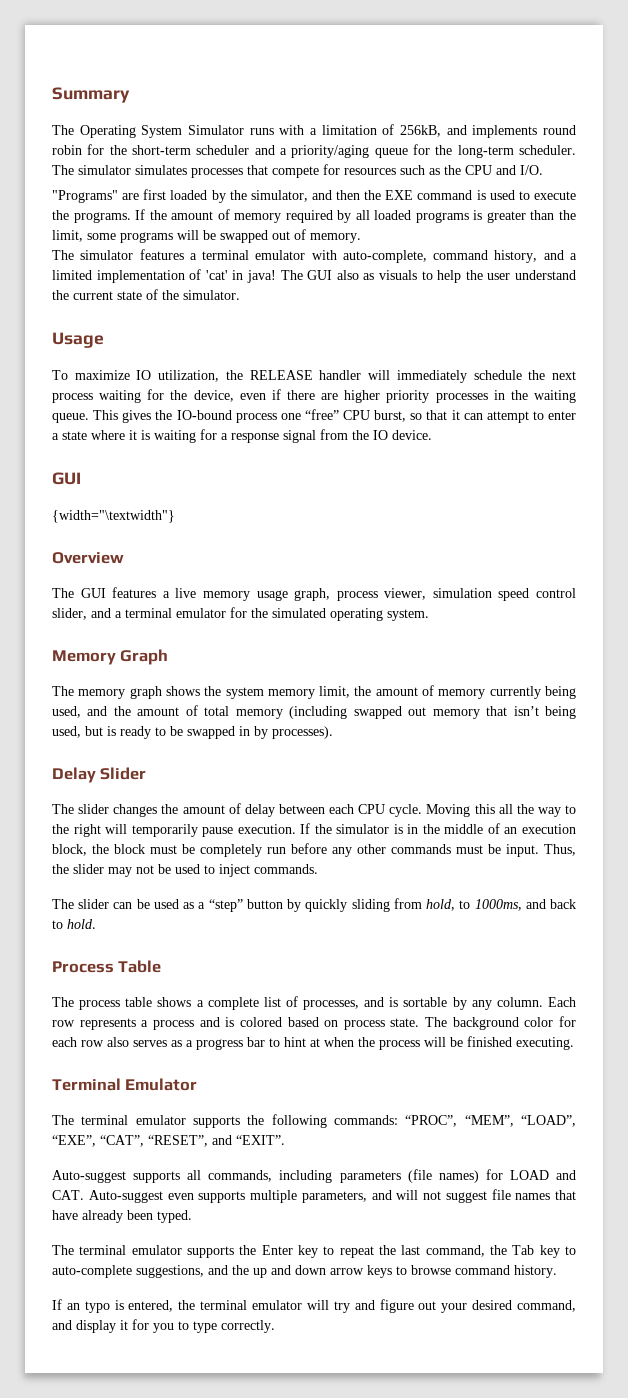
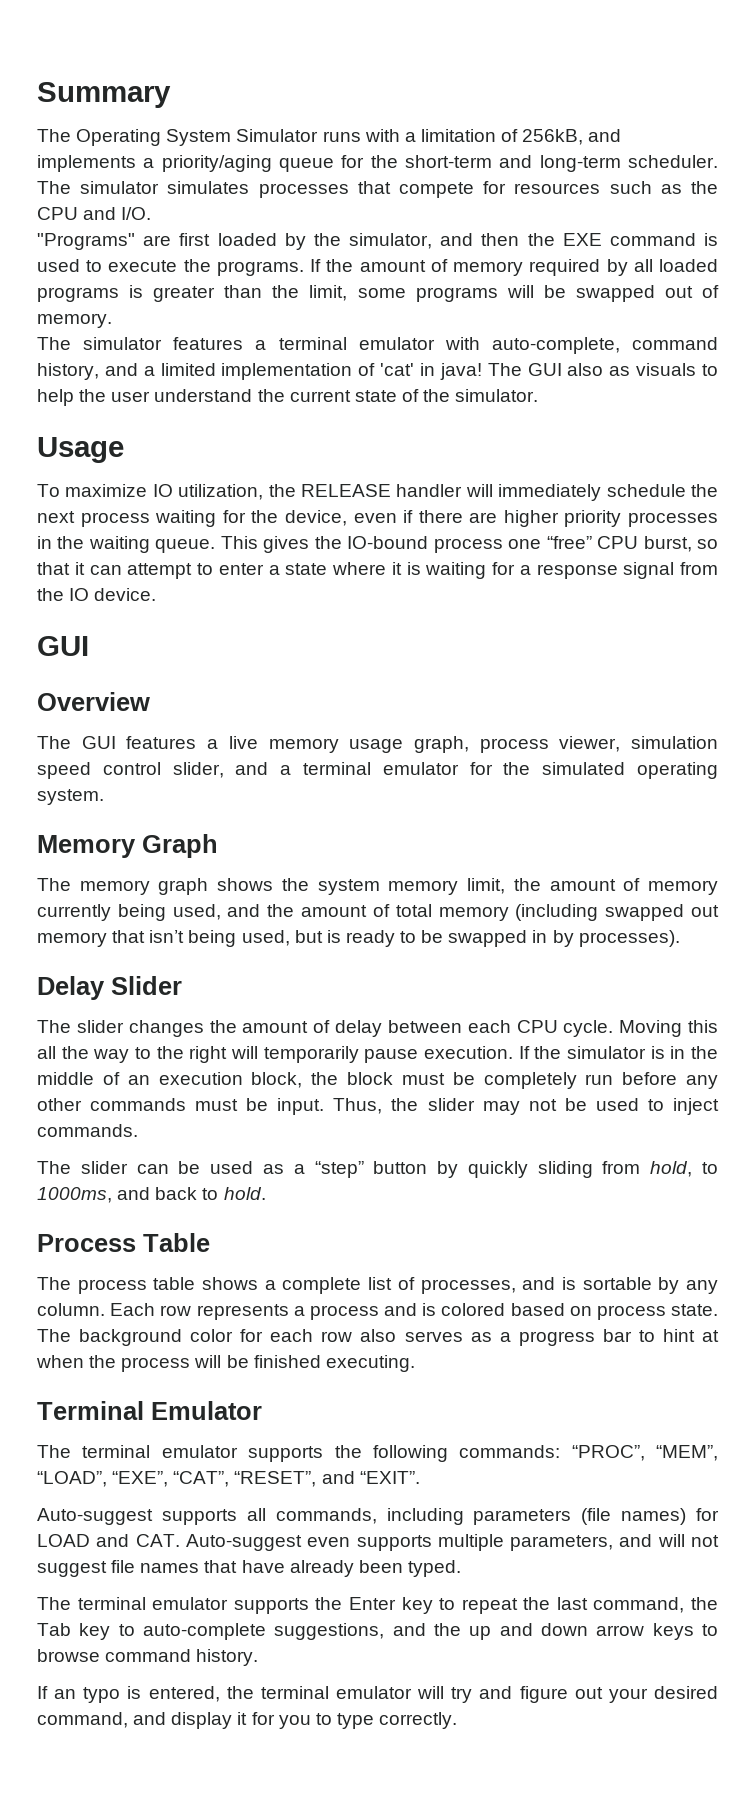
- The Operating System Simulator runs with a limitation of 256kB, and implements round robin for the short-term scheduler and a priority/aging queue for the long-term scheduler.
+ The Operating System Simulator runs with a limitation of 256kB, and implements a priority/aging queue for the short-term and long-term scheduler.
- {width="\textwidth"}

